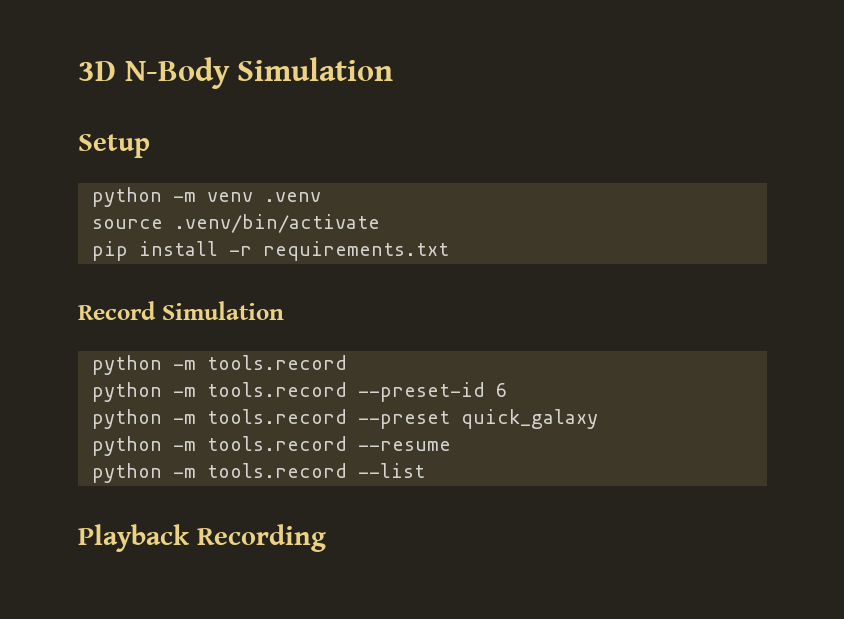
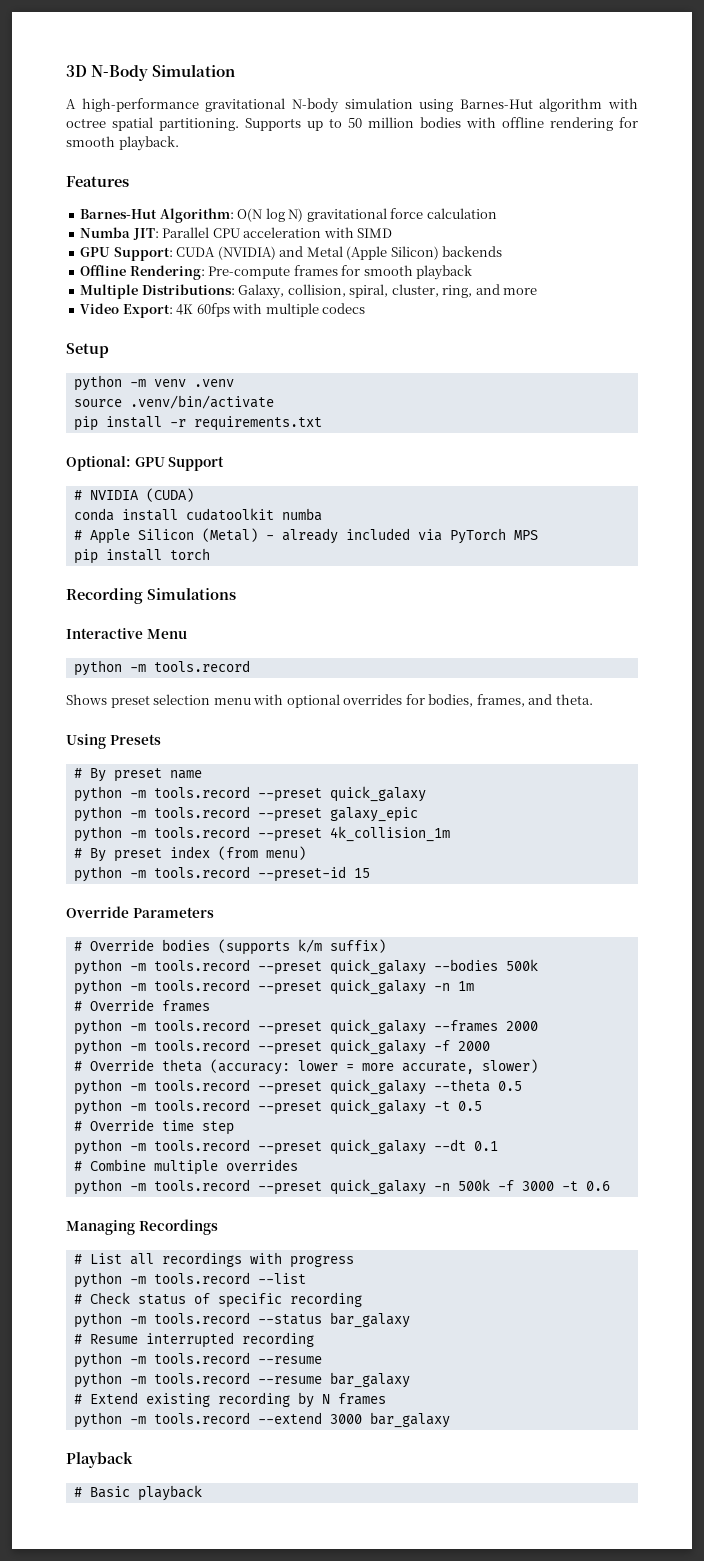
+ A high-performance gravitational N-body simulation using Barnes-Hut algorithm with octree spatial partitioning. Supports up to 50 million bodies with offline rendering for smooth playback.
+ Features
+ Barnes-Hut Algorithm: O(N log N) gravitational force calculation
+ Numba JIT: Parallel CPU acceleration with SIMD
+ GPU Support: CUDA (NVIDIA) and Metal (Apple Silicon) backends
+ Offline Rendering: Pre-compute frames for smooth playback
+ Multiple Distributions: Galaxy, collision, spiral, cluster, ring, and more
+ Video Export: 4K 60fps with multiple codecs
- Record Simulation
+ Optional: GPU Support
+ # NVIDIA (CUDA)
+ conda install cudatoolkit numba
+ # Apple Silicon (Metal) - already included via PyTorch MPS
+ pip install torch
+ Recording Simulations
+ Interactive Menu
  python -m tools.record
- python -m tools.record --preset-id 6
+ Shows preset selection menu with optional overrides for bodies, frames, and theta.
+ Using Presets
+ # By preset name
+ python -m tools.record --preset galaxy_epic
+ python -m tools.record --preset 4k_collision_1m
+ # By preset index (from menu)
+ python -m tools.record --preset-id 15
+ Override Parameters
+ # Override bodies (supports k/m suffix)
+ python -m tools.record --preset quick_galaxy --bodies 500k
+ python -m tools.record --preset quick_galaxy -n 1m
+ # Override frames
+ python -m tools.record --preset quick_galaxy --frames 2000
+ python -m tools.record --preset quick_galaxy -f 2000
+ # Override theta (accuracy: lower = more accurate, slower)
+ python -m tools.record --preset quick_galaxy --theta 0.5
+ python -m tools.record --preset quick_galaxy -t 0.5
+ # Override time step
+ python -m tools.record --preset quick_galaxy --dt 0.1
+ # Combine multiple overrides
+ python -m tools.record --preset quick_galaxy -n 500k -f 3000 -t 0.6
+ Managing Recordings
+ # List all recordings with progress
+ python -m tools.record --list
+ # Check status of specific recording
+ python -m tools.record --status bar_galaxy
+ # Resume interrupted recording
  python -m tools.record --resume
- python -m tools.record --list
- Playback Recording
+ python -m tools.record --resume bar_galaxy
+ # Extend existing recording by N frames
+ python -m tools.record --extend 3000 bar_galaxy
+ Playback
+ # Basic playback

